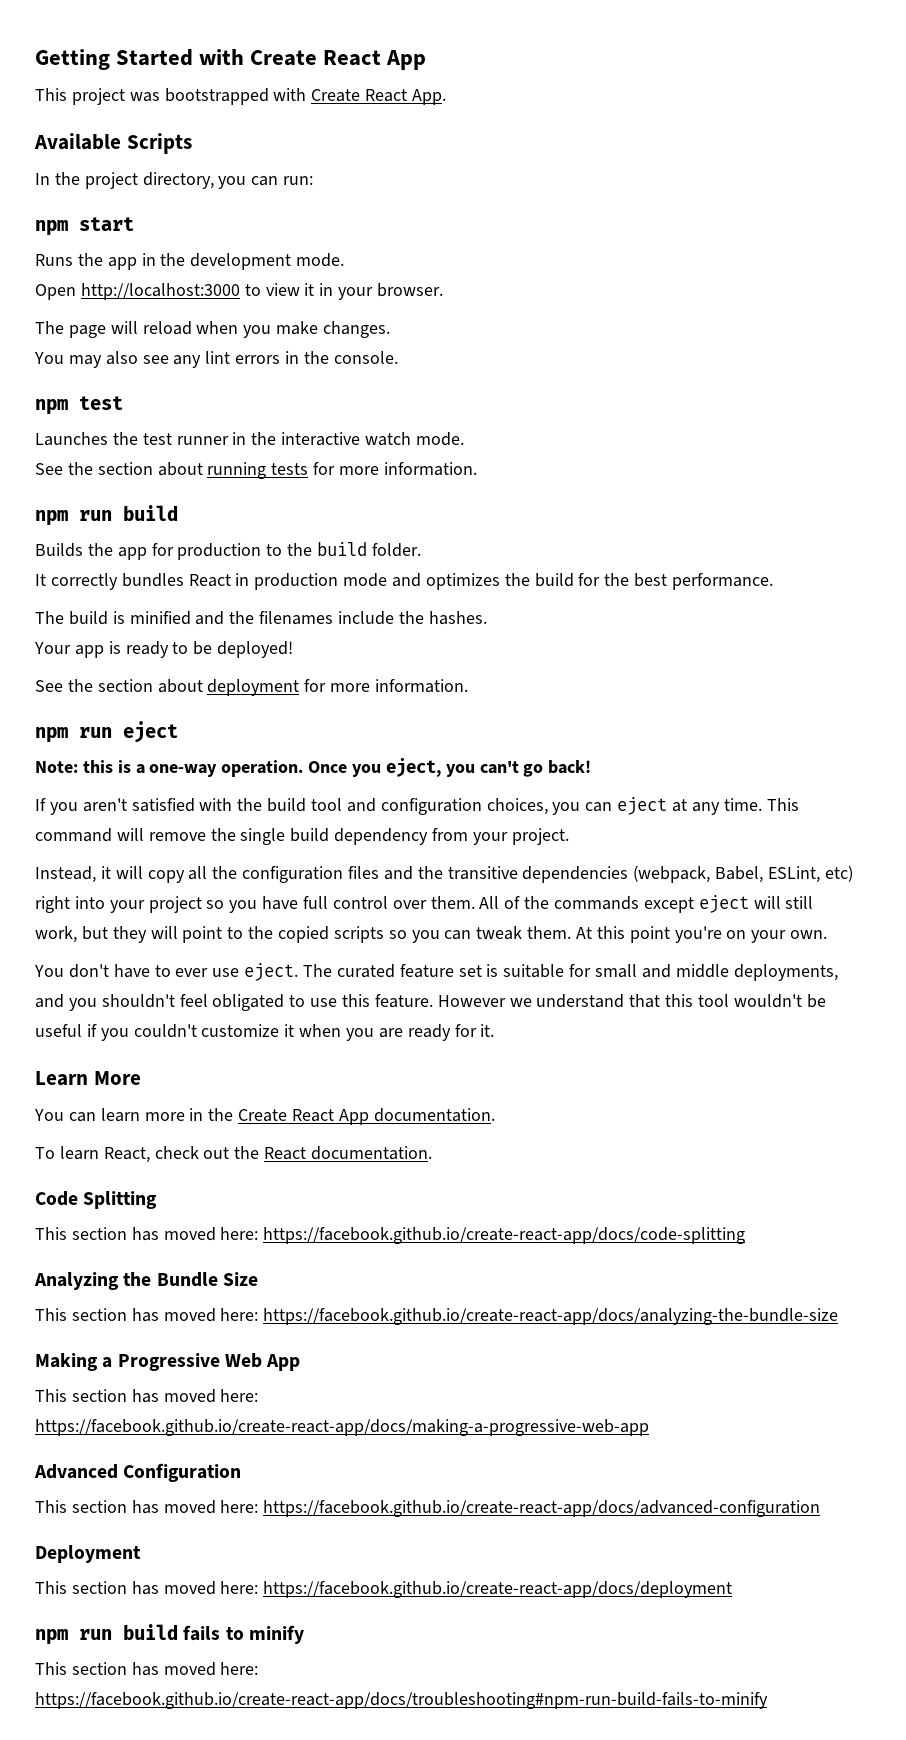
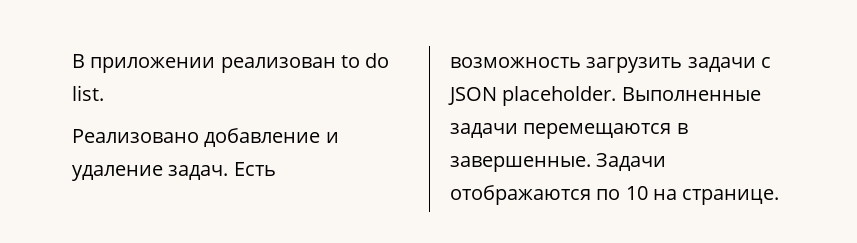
- Getting Started with Create React App
- This project was bootstrapped with Create React App.
- Available Scripts
- In the project directory, you can run:
- npm start
- Runs the app in the development mode.
- Open http://localhost:3000 to view it in your browser.
- The page will reload when you make changes.
- You may also see any lint errors in the console.
- npm test
- Launches the test runner in the interactive watch mode.
- See the section about running tests for more information.
- npm run build
- Builds the app for production to the build folder.
- It correctly bundles React in production mode and optimizes the build for the best performance.
- The build is minified and the filenames include the hashes.
- Your app is ready to be deployed!
- See the section about deployment for more information.
- npm run eject
- Note: this is a one-way operation. Once you eject, you can't go back!
- If you aren't satisfied with the build tool and configuration choices, you can eject at any time. This command will remove the single build dependency from your project.
- Instead, it will copy all the configuration files and the transitive dependencies (webpack, Babel, ESLint, etc) right into your project so you have full control over them. All of the commands except eject will still work, but they will point to the copied scripts so you can tweak them. At this point you're on your own.
- You don't have to ever use eject. The curated feature set is suitable for small and middle deployments, and you shouldn't feel obligated to use this feature. However we understand that this tool wouldn't be useful if you couldn't customize it when you are ready for it.
- Learn More
- You can learn more in the Create React App documentation.
- To learn React, check out the React documentation.
- Code Splitting
- This section has moved here: https://facebook.github.io/create-react-app/docs/code-splitting
- Analyzing the Bundle Size
- This section has moved here: https://facebook.github.io/create-react-app/docs/analyzing-the-bundle-size
- Making a Progressive Web App
- This section has moved here: https://facebook.github.io/create-react-app/docs/making-a-progressive-web-app
- Advanced Configuration
- This section has moved here: https://facebook.github.io/create-react-app/docs/advanced-configuration
- Deployment
- This section has moved here: https://facebook.github.io/create-react-app/docs/deployment
- npm run build fails to minify
- This section has moved here: https://facebook.github.io/create-react-app/docs/troubleshooting#npm-run-build-fails-to-minify
+ В приложении реализован to do list.
+ Реализовано добавление и удаление задач. Есть возможность загрузить задачи с JSON placeholder. Выполненные задачи перемещаются в завершенные. Задачи отображаются по 10 на странице.

